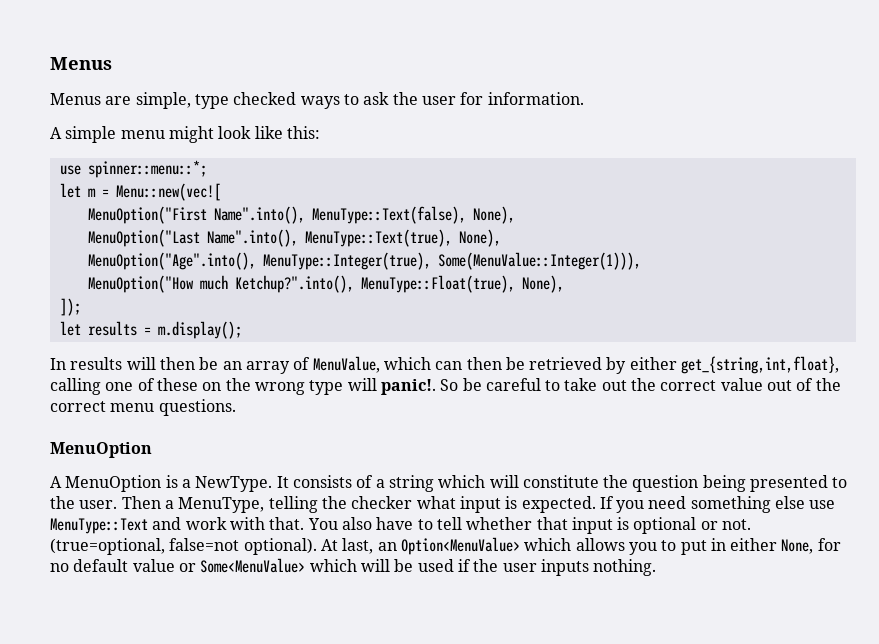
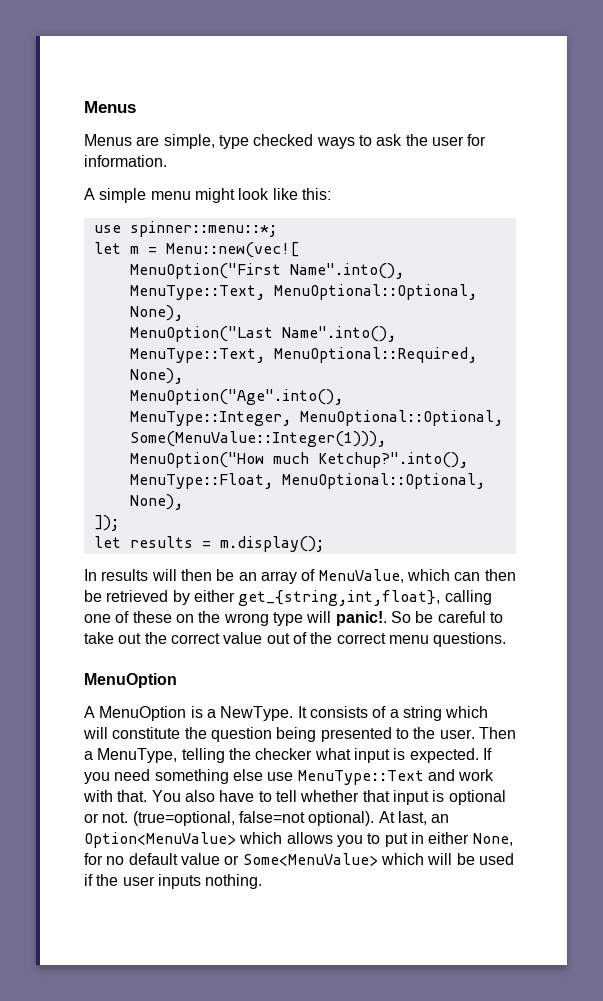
- MenuOption("First Name".into(), MenuType::Text(false), None),
+ MenuOption("First Name".into(), MenuType::Text, MenuOptional::Optional, None),
- MenuOption("Last Name".into(), MenuType::Text(true), None),
+ MenuOption("Last Name".into(), MenuType::Text, MenuOptional::Required, None),
- MenuOption("Age".into(), MenuType::Integer(true), Some(MenuValue::Integer(1))),
+ MenuOption("Age".into(), MenuType::Integer, MenuOptional::Optional, Some(MenuValue::Integer(1))),
- MenuOption("How much Ketchup?".into(), MenuType::Float(true), None),
+ MenuOption("How much Ketchup?".into(), MenuType::Float, MenuOptional::Optional, None),

